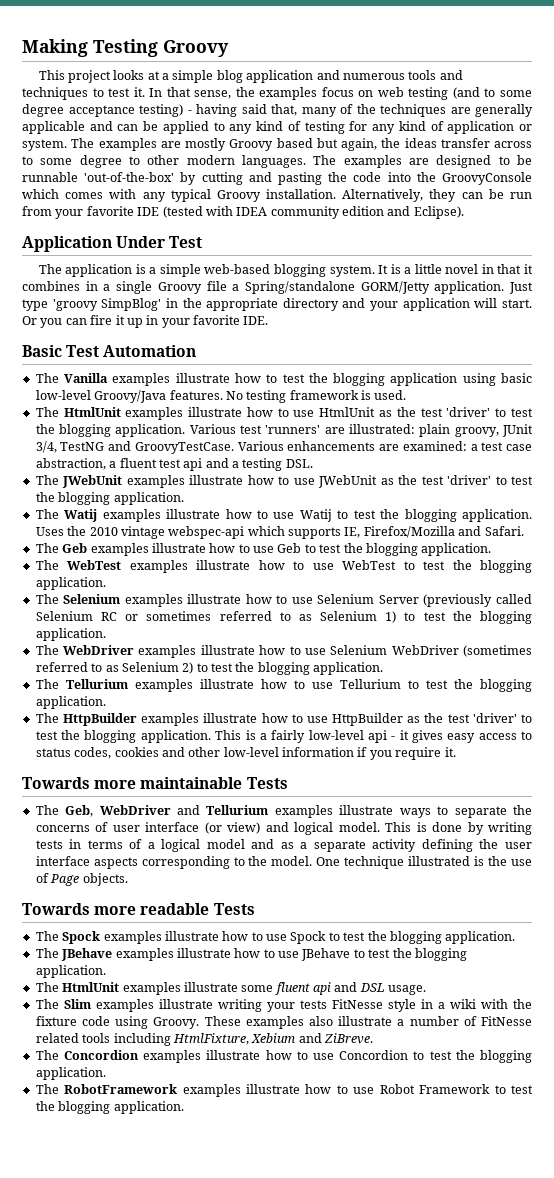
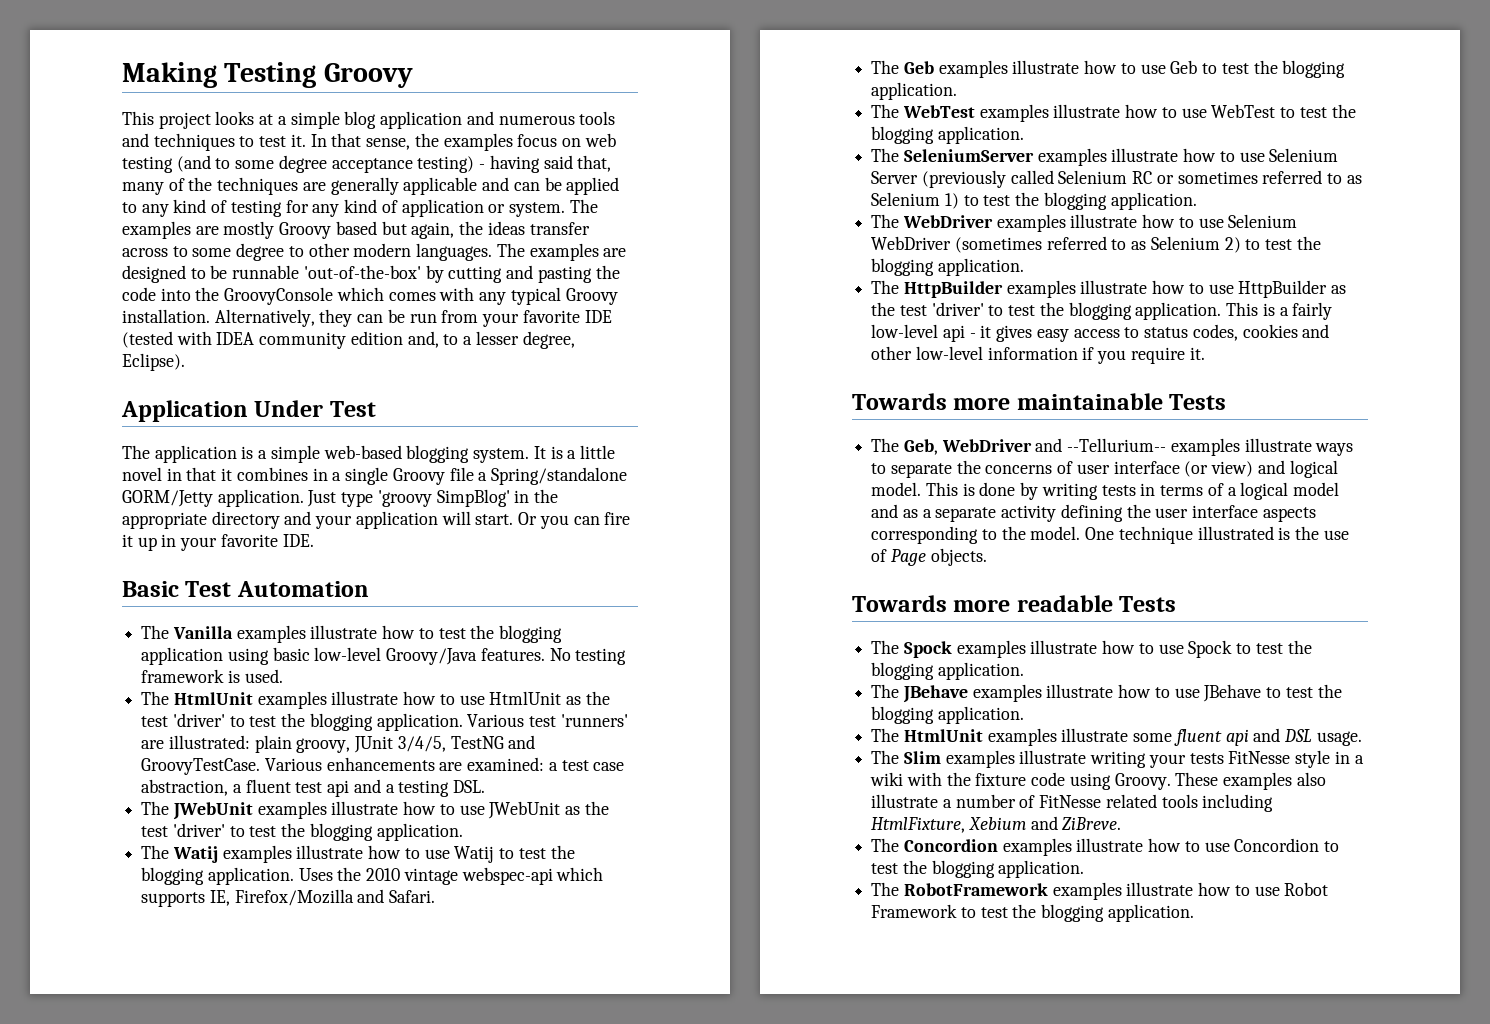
- Alternatively, they can be run from your favorite IDE (tested with IDEA community edition and Eclipse).
+ Alternatively, they can be run from your favorite IDE (tested with IDEA community edition and, to a lesser degree, Eclipse).
- Various test 'runners' are illustrated: plain groovy, JUnit 3/4, TestNG and GroovyTestCase.
+ Various test 'runners' are illustrated: plain groovy, JUnit 3/4/5, TestNG and GroovyTestCase.
- The Selenium examples illustrate how to use Selenium Server (previously called Selenium RC or sometimes referred to as Selenium 1) to test the blogging application.
+ The SeleniumServer examples illustrate how to use Selenium Server (previously called Selenium RC or sometimes referred to as Selenium 1) to test the blogging application.
- The Tellurium examples illustrate how to use Tellurium to test the blogging application.
- The Geb, WebDriver and Tellurium examples illustrate ways to separate the concerns of user interface (or view) and logical model.
+ The Geb, WebDriver and --Tellurium-- examples illustrate ways to separate the concerns of user interface (or view) and logical model.

